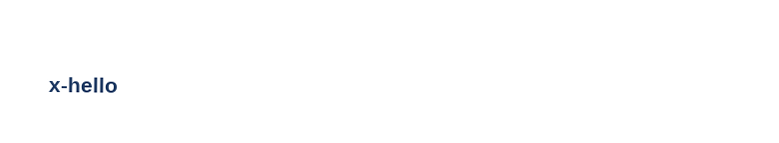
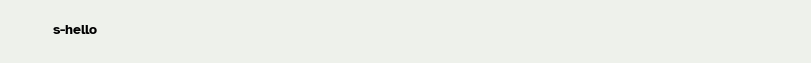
- x-hello
+ s-hello

